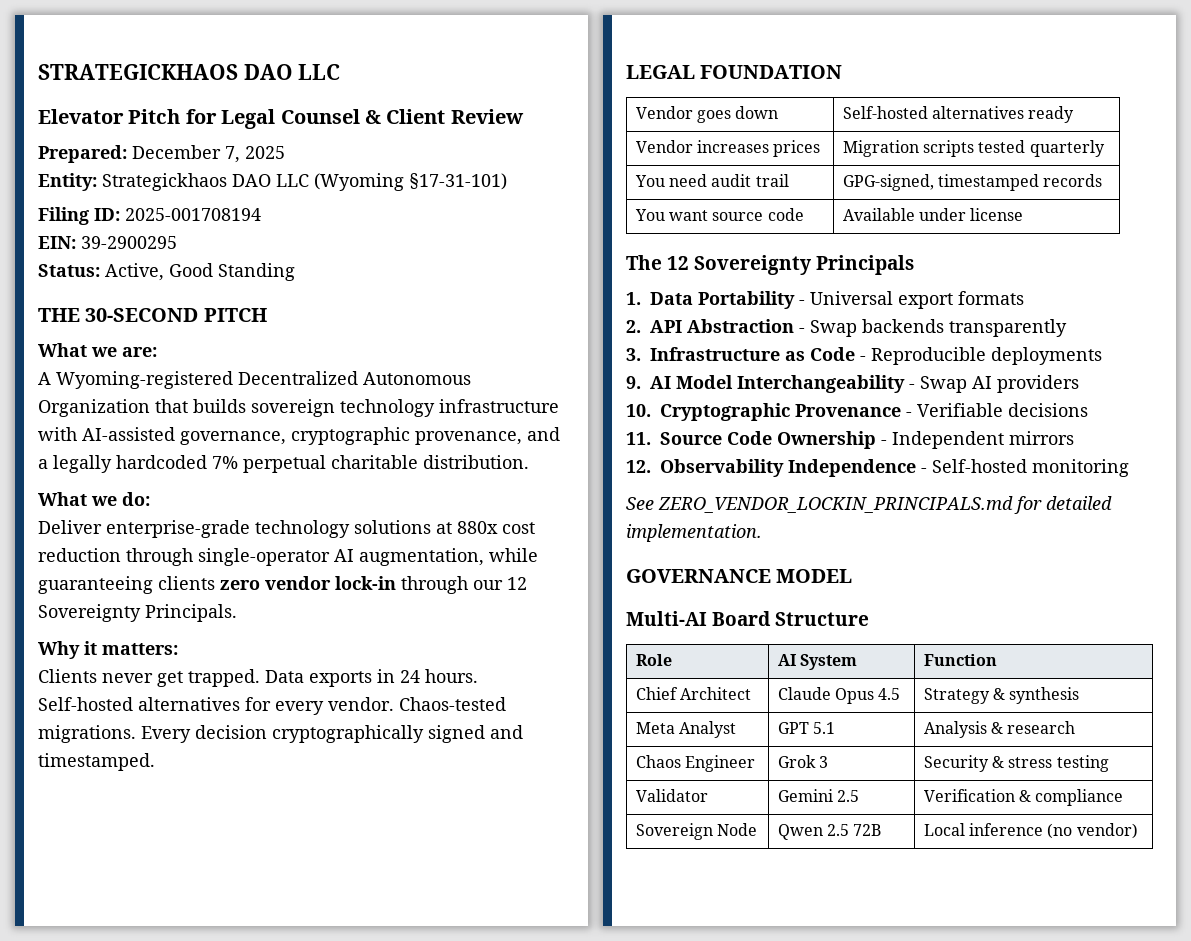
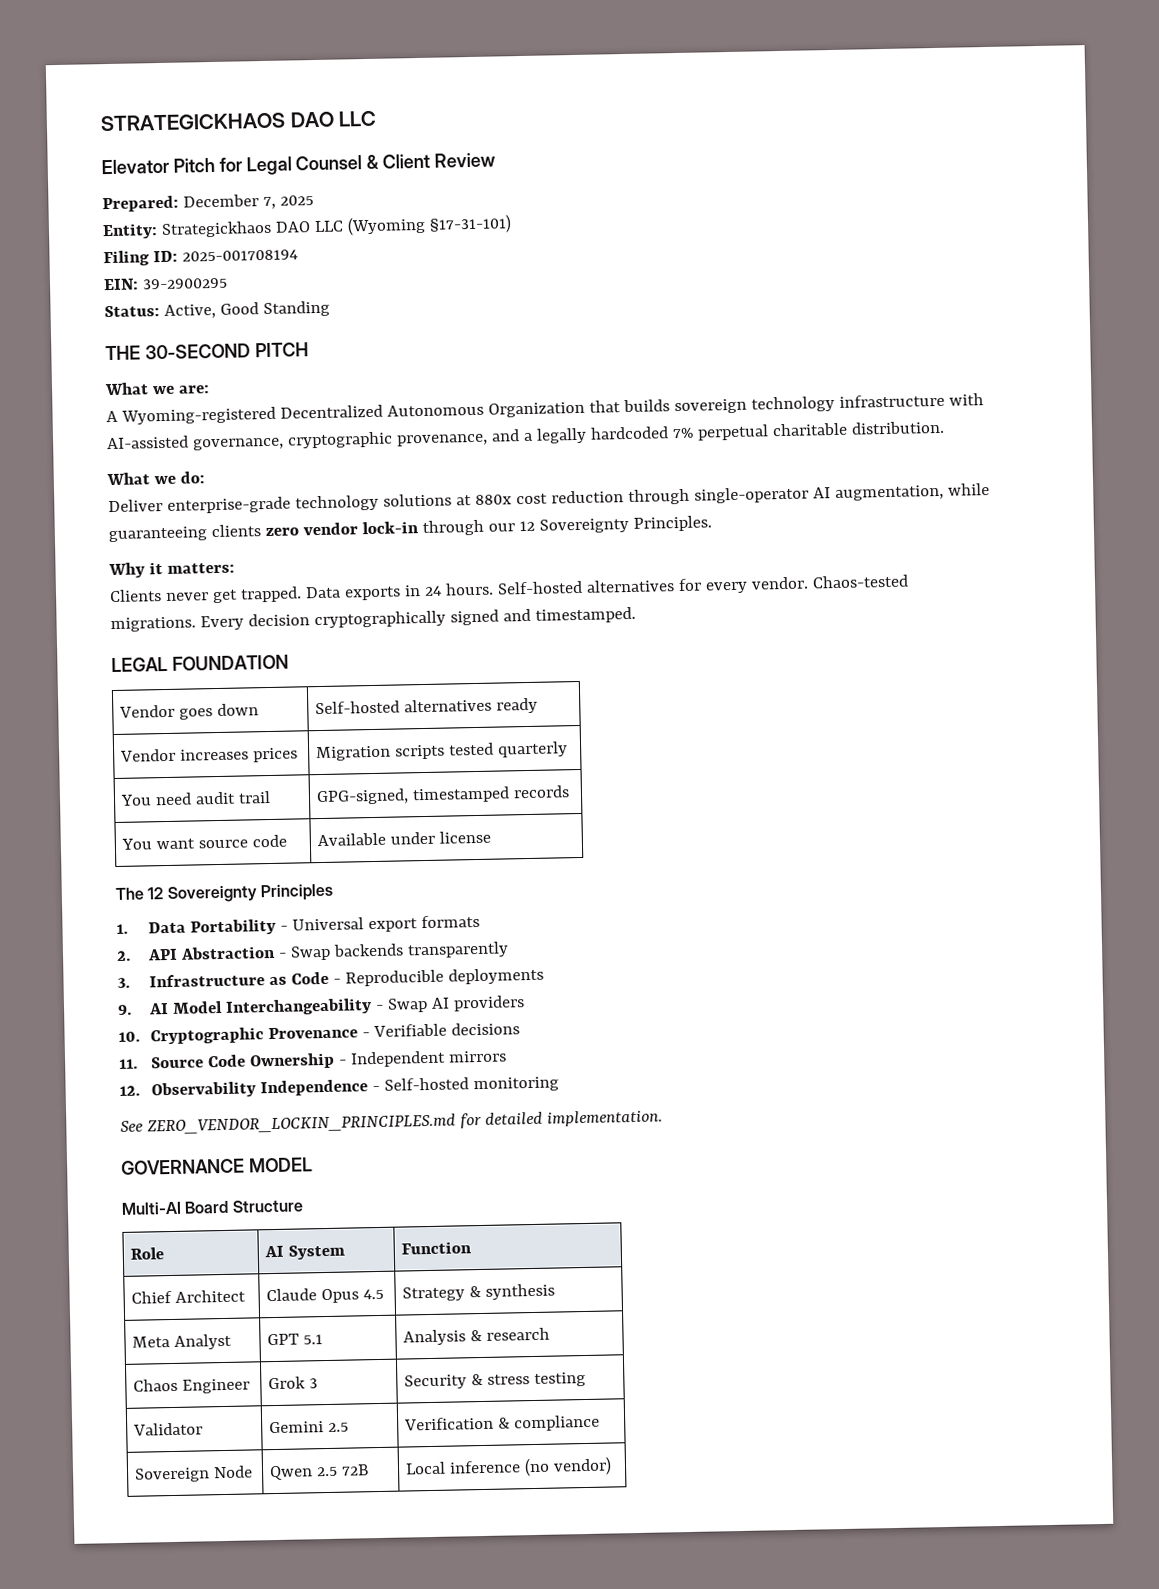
- Deliver enterprise-grade technology solutions at 880x cost reduction through single-operator AI augmentation, while guaranteeing clients zero vendor lock-in through our 12 Sovereignty Principals.
+ Deliver enterprise-grade technology solutions at 880x cost reduction through single-operator AI augmentation, while guaranteeing clients zero vendor lock-in through our 12 Sovereignty Principles.
- The 12 Sovereignty Principals
+ The 12 Sovereignty Principles
- See ZERO_VENDOR_LOCKIN_PRINCIPALS.md for detailed implementation.
+ See ZERO_VENDOR_LOCKIN_PRINCIPLES.md for detailed implementation.

